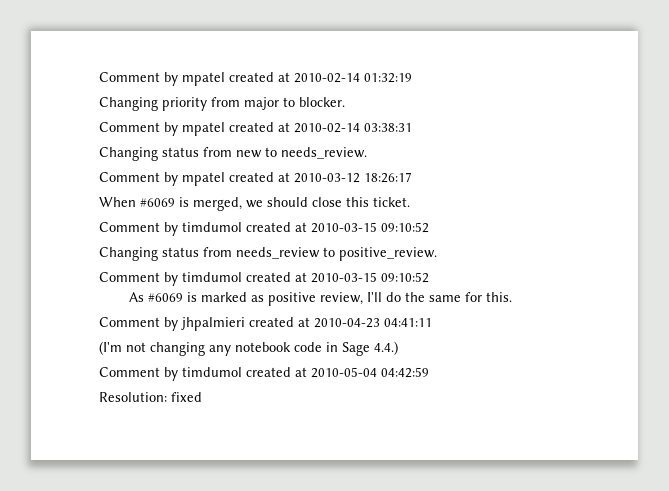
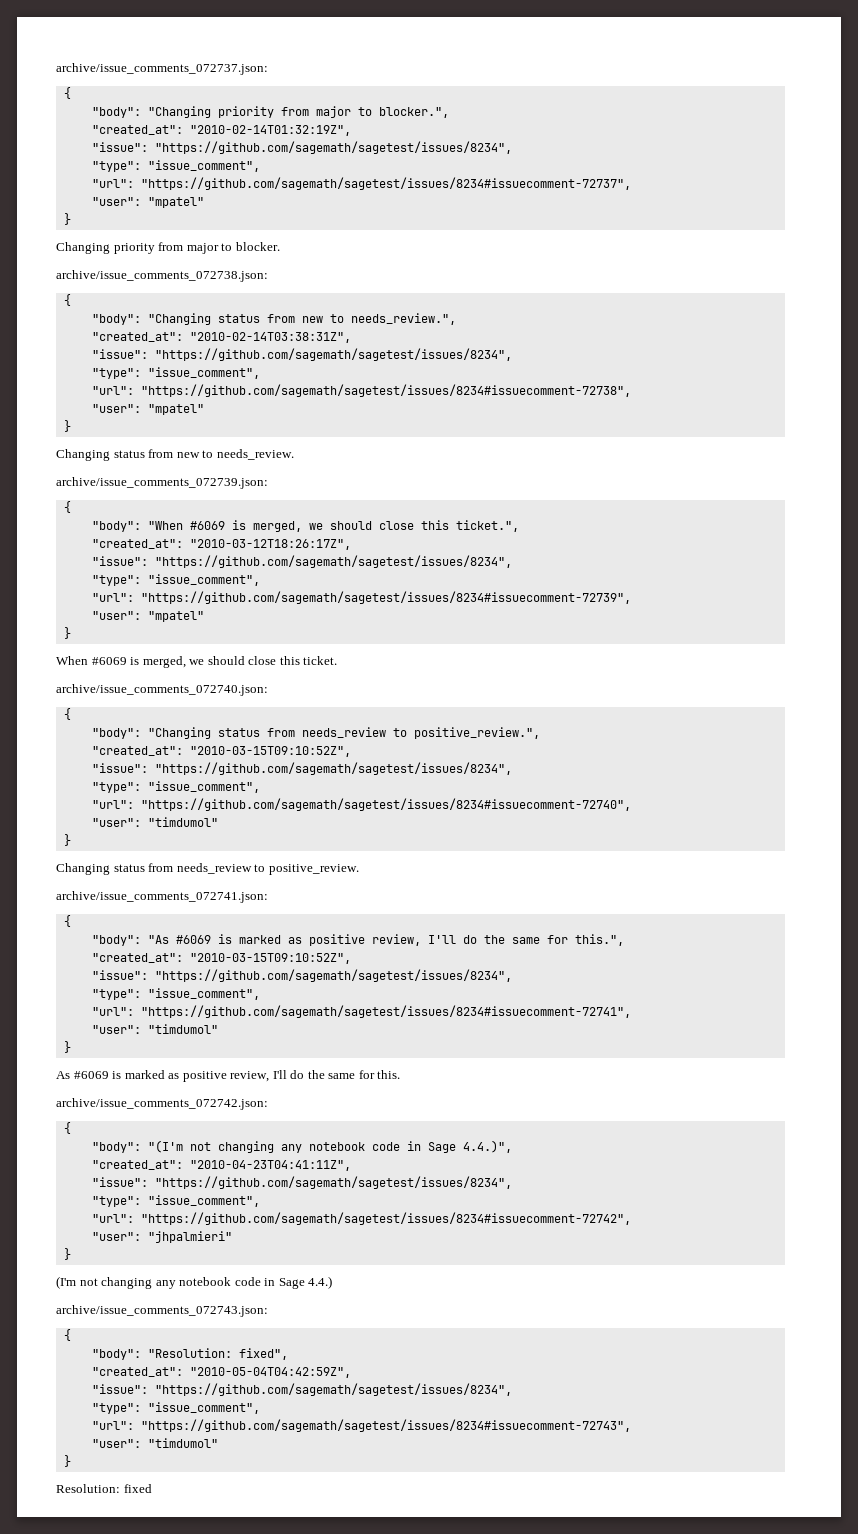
- Comment by mpatel created at 2010-02-14 01:32:19
+ archive/issue_comments_072737.json:
+ {
+ "body": "Changing priority from major to blocker.",
+ "created_at": "2010-02-14T01:32:19Z",
+ "issue": "https://github.com/sagemath/sagetest/issues/8234",
+ "type": "issue_comment",
+ "url": "https://github.com/sagemath/sagetest/issues/8234#issuecomment-72737",
+ "user": "mpatel"
+ }
- Comment by mpatel created at 2010-02-14 03:38:31
+ archive/issue_comments_072738.json:
+ {
+ "body": "Changing status from new to needs_review.",
+ "created_at": "2010-02-14T03:38:31Z",
+ "issue": "https://github.com/sagemath/sagetest/issues/8234",
+ "type": "issue_comment",
+ "url": "https://github.com/sagemath/sagetest/issues/8234#issuecomment-72738",
+ "user": "mpatel"
+ }
- Comment by mpatel created at 2010-03-12 18:26:17
+ archive/issue_comments_072739.json:
+ {
+ "body": "When #6069 is merged, we should close this ticket.",
+ "created_at": "2010-03-12T18:26:17Z",
+ "issue": "https://github.com/sagemath/sagetest/issues/8234",
+ "type": "issue_comment",
+ "url": "https://github.com/sagemath/sagetest/issues/8234#issuecomment-72739",
+ "user": "mpatel"
+ }
  When #6069 is merged, we should close this ticket.
- Comment by timdumol created at 2010-03-15 09:10:52
+ archive/issue_comments_072740.json:
+ {
+ "body": "Changing status from needs_review to positive_review.",
+ "created_at": "2010-03-15T09:10:52Z",
+ "issue": "https://github.com/sagemath/sagetest/issues/8234",
+ "type": "issue_comment",
+ "url": "https://github.com/sagemath/sagetest/issues/8234#issuecomment-72740",
+ "user": "timdumol"
+ }
  Changing status from needs_review to positive_review.
- Comment by timdumol created at 2010-03-15 09:10:52
+ archive/issue_comments_072741.json:
+ {
+ "body": "As #6069 is marked as positive review, I'll do the same for this.",
+ "created_at": "2010-03-15T09:10:52Z",
+ "issue": "https://github.com/sagemath/sagetest/issues/8234",
+ "type": "issue_comment",
+ "url": "https://github.com/sagemath/sagetest/issues/8234#issuecomment-72741",
+ "user": "timdumol"
+ }
- Comment by jhpalmieri created at 2010-04-23 04:41:11
+ archive/issue_comments_072742.json:
+ {
+ "body": "(I'm not changing any notebook code in Sage 4.4.)",
+ "created_at": "2010-04-23T04:41:11Z",
+ "issue": "https://github.com/sagemath/sagetest/issues/8234",
+ "type": "issue_comment",
+ "url": "https://github.com/sagemath/sagetest/issues/8234#issuecomment-72742",
+ "user": "jhpalmieri"
+ }
- Comment by timdumol created at 2010-05-04 04:42:59
+ archive/issue_comments_072743.json:
+ {
+ "body": "Resolution: fixed",
+ "created_at": "2010-05-04T04:42:59Z",
+ "issue": "https://github.com/sagemath/sagetest/issues/8234",
+ "type": "issue_comment",
+ "url": "https://github.com/sagemath/sagetest/issues/8234#issuecomment-72743",
+ "user": "timdumol"
+ }

